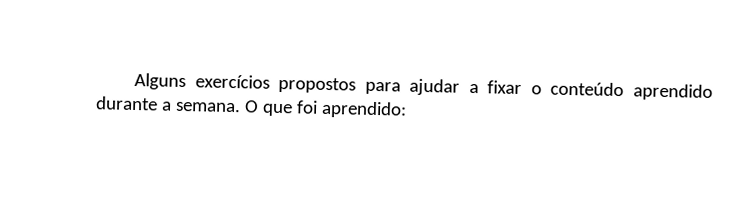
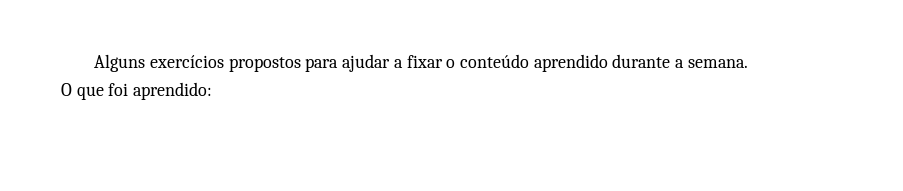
- Alguns exercícios propostos para ajudar a fixar o conteúdo aprendido durante a semana. O que foi aprendido:
+ Alguns exercícios propostos para ajudar a fixar o conteúdo aprendido durante a semana.
+ O que foi aprendido:

